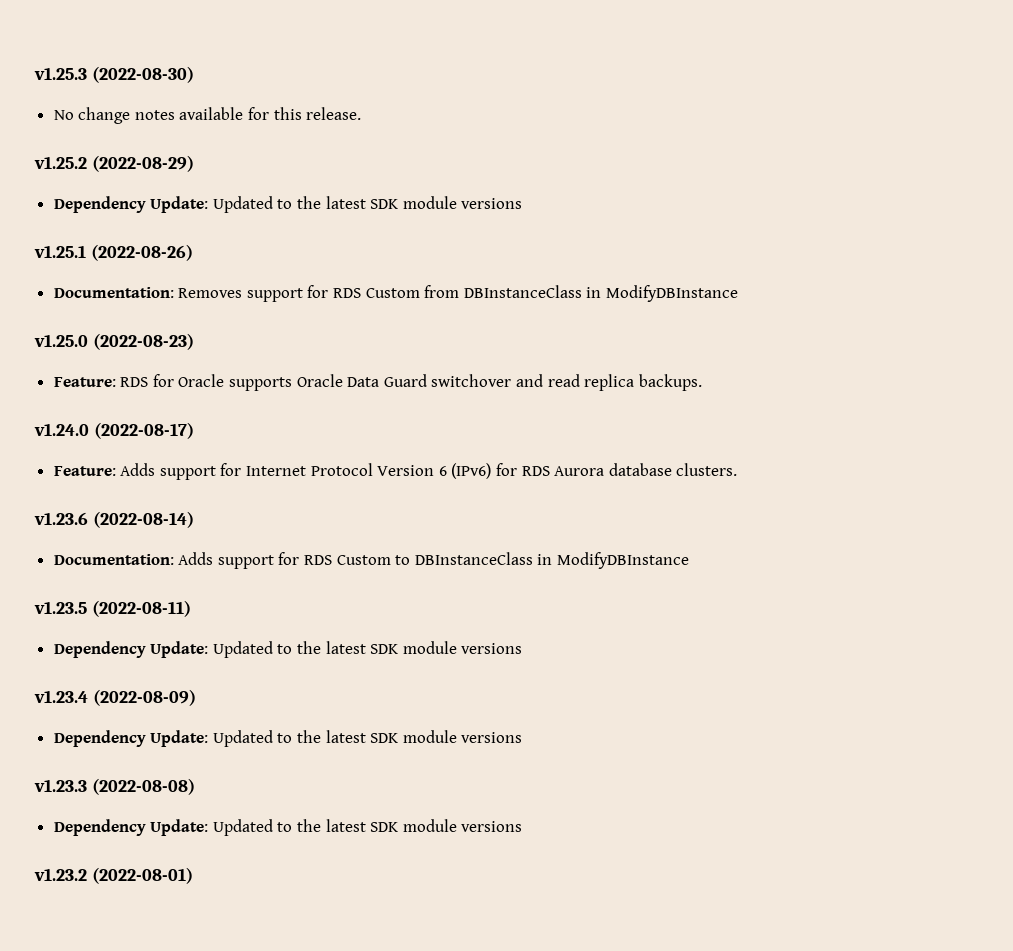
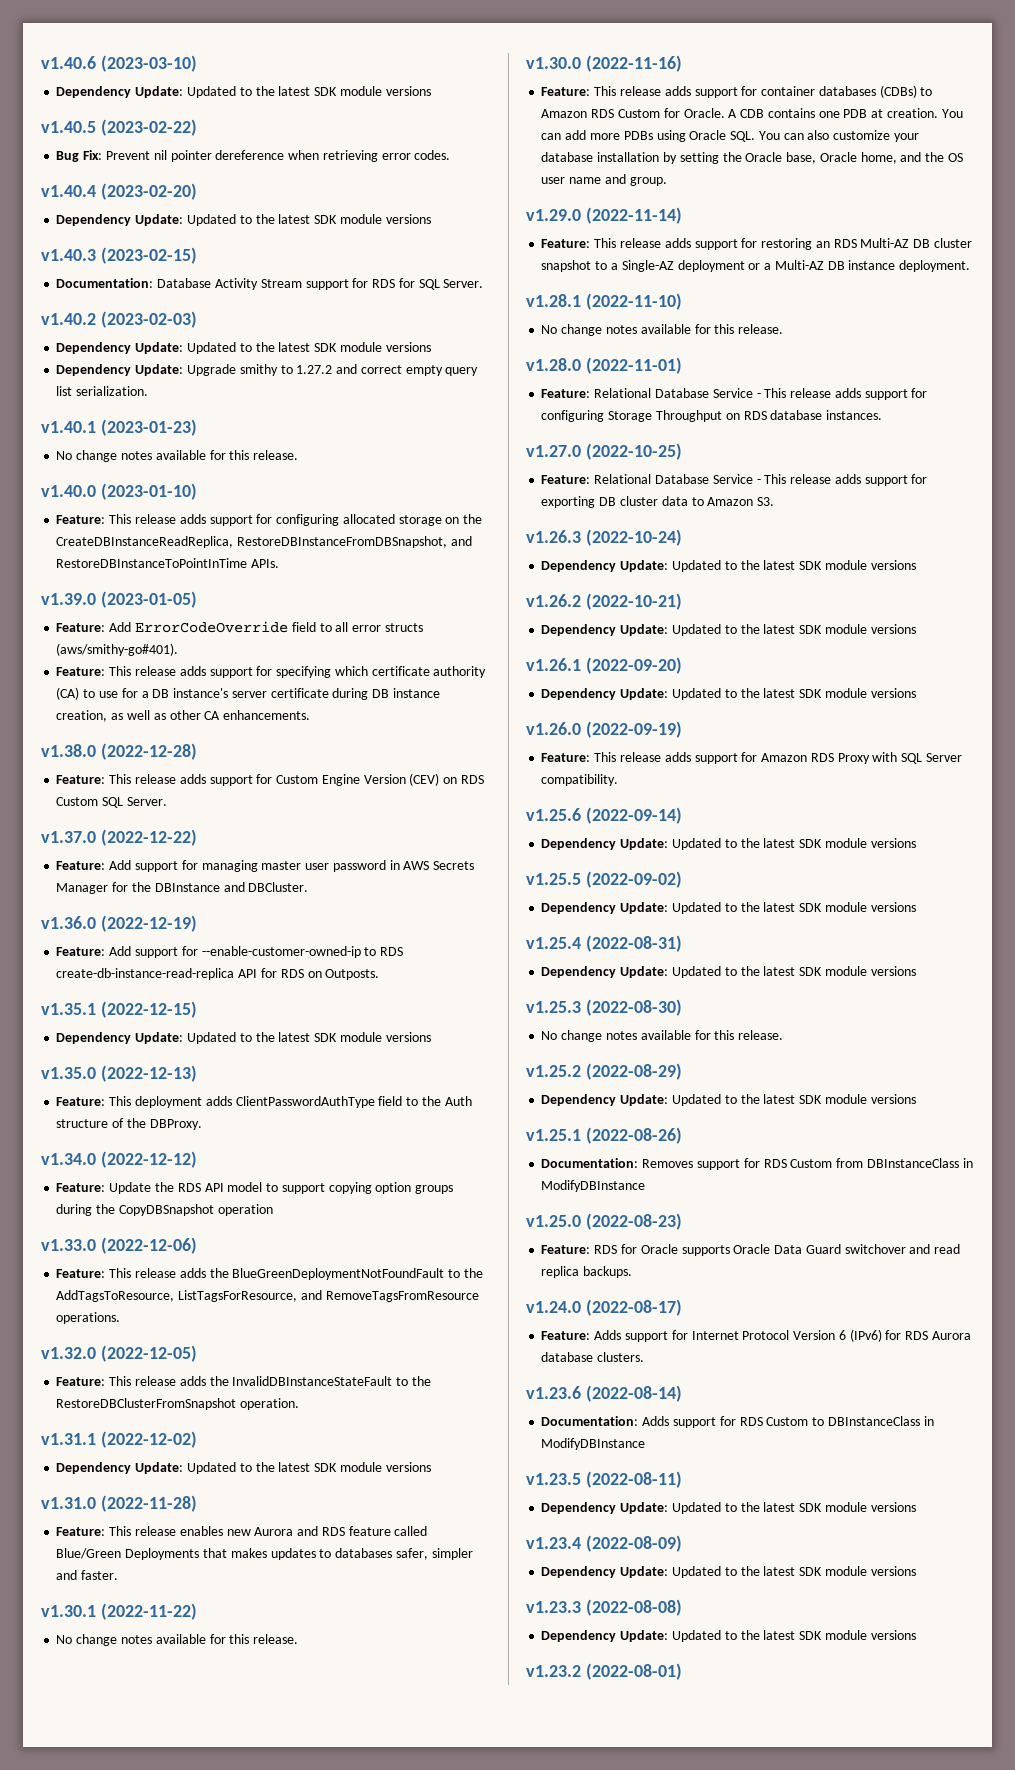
+ v1.40.6 (2023-03-10)
+ Dependency Update: Updated to the latest SDK module versions
+ v1.40.5 (2023-02-22)
+ Bug Fix: Prevent nil pointer dereference when retrieving error codes.
+ v1.40.4 (2023-02-20)
+ Dependency Update: Updated to the latest SDK module versions
+ v1.40.3 (2023-02-15)
+ Documentation: Database Activity Stream support for RDS for SQL Server.
+ v1.40.2 (2023-02-03)
+ Dependency Update: Updated to the latest SDK module versions
+ Dependency Update: Upgrade smithy to 1.27.2 and correct empty query list serialization.
+ v1.40.1 (2023-01-23)
+ No change notes available for this release.
+ v1.40.0 (2023-01-10)
+ Feature: This release adds support for configuring allocated storage on the CreateDBInstanceReadReplica, RestoreDBInstanceFromDBSnapshot, and RestoreDBInstanceToPointInTime APIs.
+ v1.39.0 (2023-01-05)
+ Feature: Add ErrorCodeOverride field to all error structs (aws/smithy-go#401).
+ Feature: This release adds support for specifying which certificate authority (CA) to use for a DB instance's server certificate during DB instance creation, as well as other CA enhancements.
+ v1.38.0 (2022-12-28)
+ Feature: This release adds support for Custom Engine Version (CEV) on RDS Custom SQL Server.
+ v1.37.0 (2022-12-22)
+ Feature: Add support for managing master user password in AWS Secrets Manager for the DBInstance and DBCluster.
+ v1.36.0 (2022-12-19)
+ Feature: Add support for --enable-customer-owned-ip to RDS create-db-instance-read-replica API for RDS on Outposts.
+ v1.35.1 (2022-12-15)
+ Dependency Update: Updated to the latest SDK module versions
+ v1.35.0 (2022-12-13)
+ Feature: This deployment adds ClientPasswordAuthType field to the Auth structure of the DBProxy.
+ v1.34.0 (2022-12-12)
+ Feature: Update the RDS API model to support copying option groups during the CopyDBSnapshot operation
+ v1.33.0 (2022-12-06)
+ Feature: This release adds the BlueGreenDeploymentNotFoundFault to the AddTagsToResource, ListTagsForResource, and RemoveTagsFromResource operations.
+ v1.32.0 (2022-12-05)
+ Feature: This release adds the InvalidDBInstanceStateFault to the RestoreDBClusterFromSnapshot operation.
+ v1.31.1 (2022-12-02)
+ Dependency Update: Updated to the latest SDK module versions
+ v1.31.0 (2022-11-28)
+ Feature: This release enables new Aurora and RDS feature called Blue/Green Deployments that makes updates to databases safer, simpler and faster.
+ v1.30.1 (2022-11-22)
+ No change notes available for this release.
+ v1.30.0 (2022-11-16)
+ Feature: This release adds support for container databases (CDBs) to Amazon RDS Custom for Oracle. A CDB contains one PDB at creation. You can add more PDBs using Oracle SQL. You can also customize your database installation by setting the Oracle base, Oracle home, and the OS user name and group.
+ v1.29.0 (2022-11-14)
+ Feature: This release adds support for restoring an RDS Multi-AZ DB cluster snapshot to a Single-AZ deployment or a Multi-AZ DB instance deployment.
+ v1.28.1 (2022-11-10)
+ No change notes available for this release.
+ v1.28.0 (2022-11-01)
+ Feature: Relational Database Service - This release adds support for configuring Storage Throughput on RDS database instances.
+ v1.27.0 (2022-10-25)
+ Feature: Relational Database Service - This release adds support for exporting DB cluster data to Amazon S3.
+ v1.26.3 (2022-10-24)
+ Dependency Update: Updated to the latest SDK module versions
+ v1.26.2 (2022-10-21)
+ Dependency Update: Updated to the latest SDK module versions
+ v1.26.1 (2022-09-20)
+ Dependency Update: Updated to the latest SDK module versions
+ v1.26.0 (2022-09-19)
+ Feature: This release adds support for Amazon RDS Proxy with SQL Server compatibility.
+ v1.25.6 (2022-09-14)
+ Dependency Update: Updated to the latest SDK module versions
+ v1.25.5 (2022-09-02)
+ Dependency Update: Updated to the latest SDK module versions
+ v1.25.4 (2022-08-31)
+ Dependency Update: Updated to the latest SDK module versions

